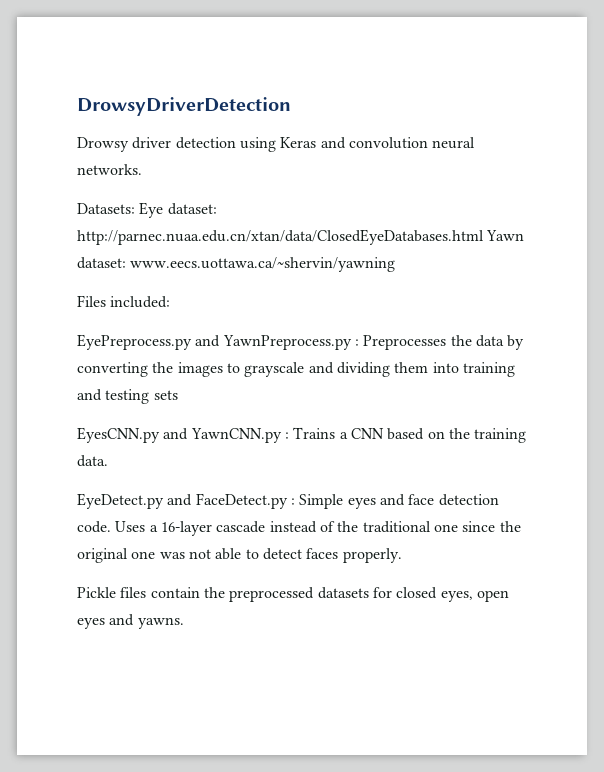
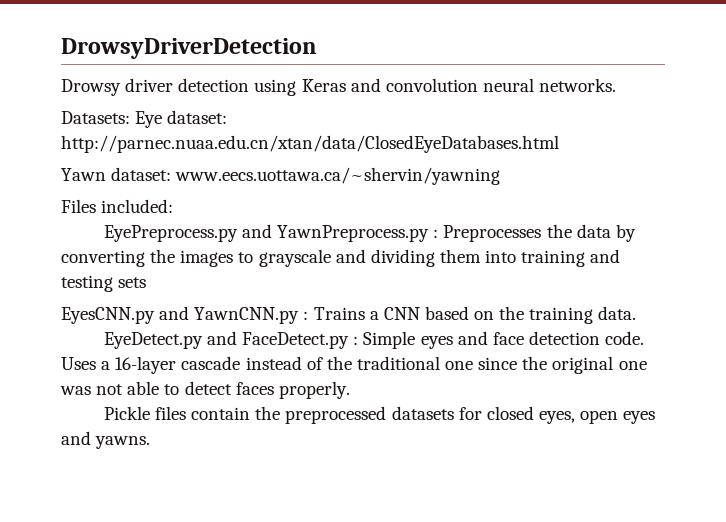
- Datasets: Eye dataset: http://parnec.nuaa.edu.cn/xtan/data/ClosedEyeDatabases.html Yawn dataset: www.eecs.uottawa.ca/~shervin/yawning
+ Datasets: Eye dataset: http://parnec.nuaa.edu.cn/xtan/data/ClosedEyeDatabases.html
+ Yawn dataset: www.eecs.uottawa.ca/~shervin/yawning

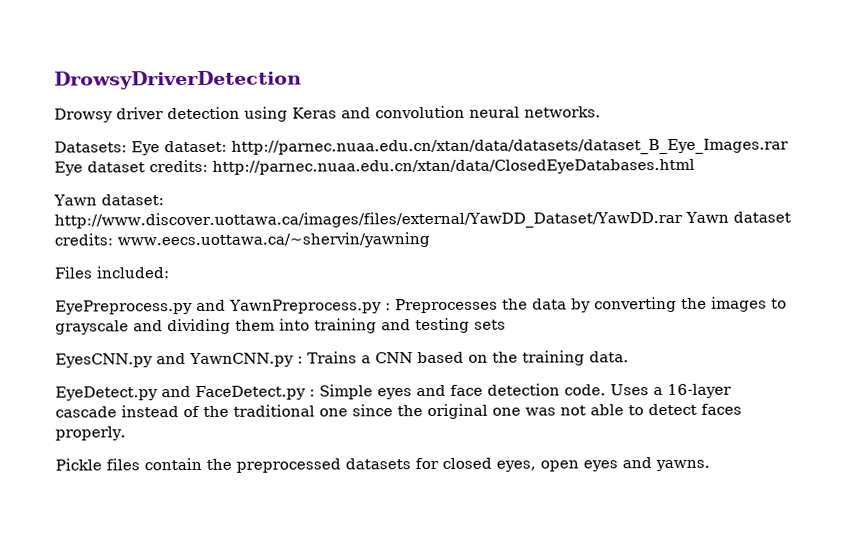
- Datasets: Eye dataset: http://parnec.nuaa.edu.cn/xtan/data/ClosedEyeDatabases.html
+ Datasets: Eye dataset: http://parnec.nuaa.edu.cn/xtan/data/datasets/dataset_B_Eye_Images.rar Eye dataset credits: http://parnec.nuaa.edu.cn/xtan/data/ClosedEyeDatabases.html
- Yawn dataset: www.eecs.uottawa.ca/~shervin/yawning
+ Yawn dataset: http://www.discover.uottawa.ca/images/files/external/YawDD_Dataset/YawDD.rar Yawn dataset credits: www.eecs.uottawa.ca/~shervin/yawning

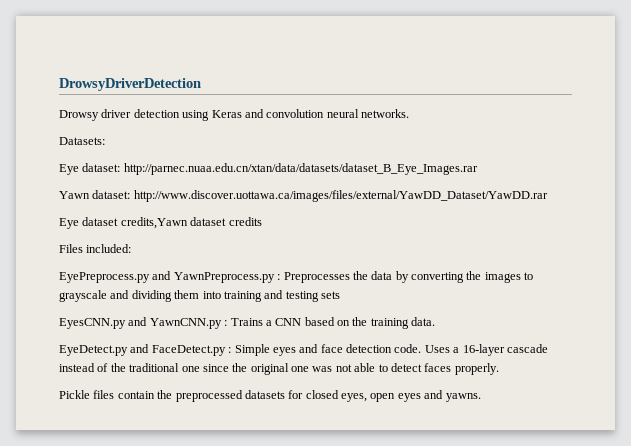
- Datasets: Eye dataset: http://parnec.nuaa.edu.cn/xtan/data/datasets/dataset_B_Eye_Images.rar Eye dataset credits: http://parnec.nuaa.edu.cn/xtan/data/ClosedEyeDatabases.html
+ Datasets:
+ Eye dataset: http://parnec.nuaa.edu.cn/xtan/data/datasets/dataset_B_Eye_Images.rar
- Yawn dataset: http://www.discover.uottawa.ca/images/files/external/YawDD_Dataset/YawDD.rar Yawn dataset credits: www.eecs.uottawa.ca/~shervin/yawning
+ Yawn dataset: http://www.discover.uottawa.ca/images/files/external/YawDD_Dataset/YawDD.rar
+ Eye dataset credits,Yawn dataset credits

